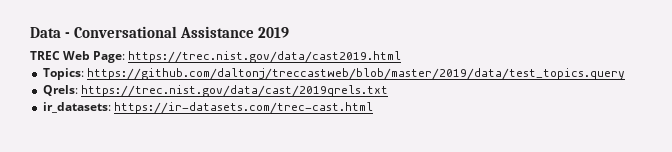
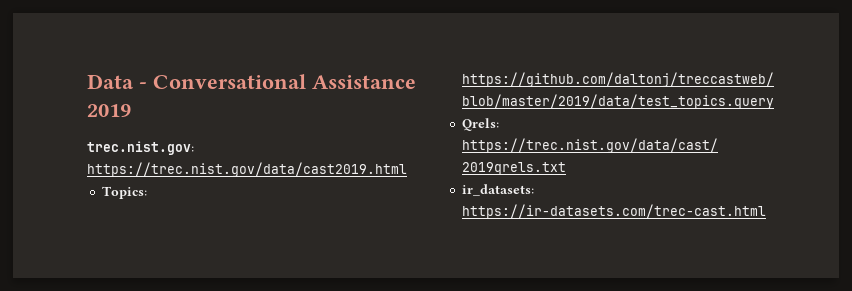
- TREC Web Page: https://trec.nist.gov/data/cast2019.html
+ trec.nist.gov: https://trec.nist.gov/data/cast2019.html

